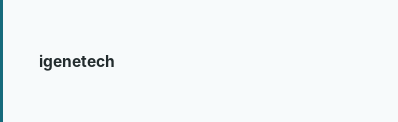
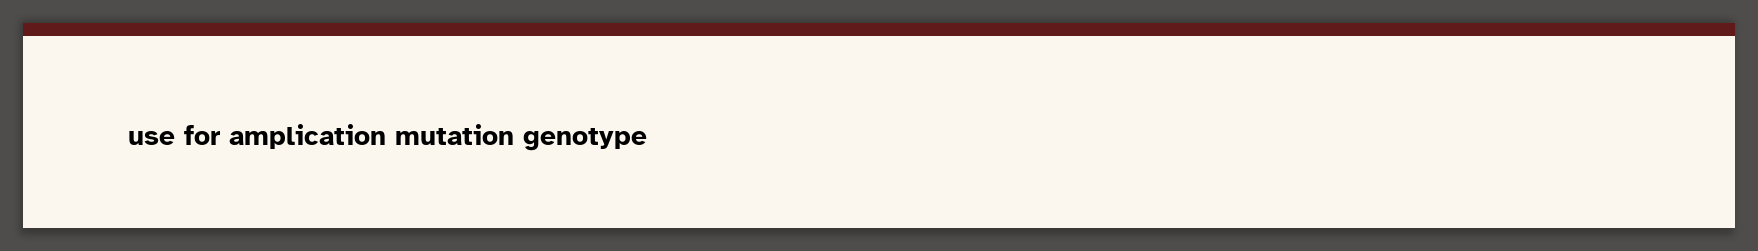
- igenetech
+ use for amplication mutation genotype

